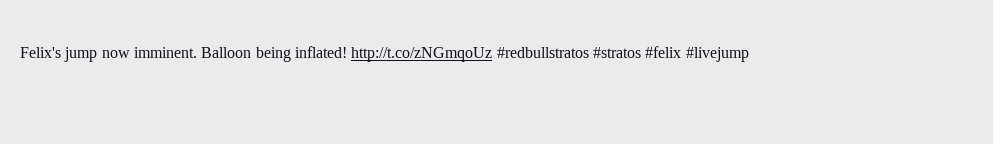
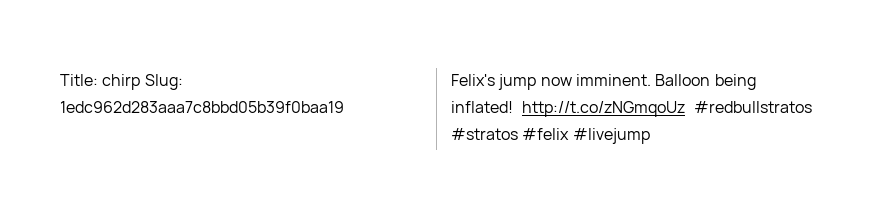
+ Title: chirp Slug: 1edc962d283aaa7c8bbd05b39f0baa19

